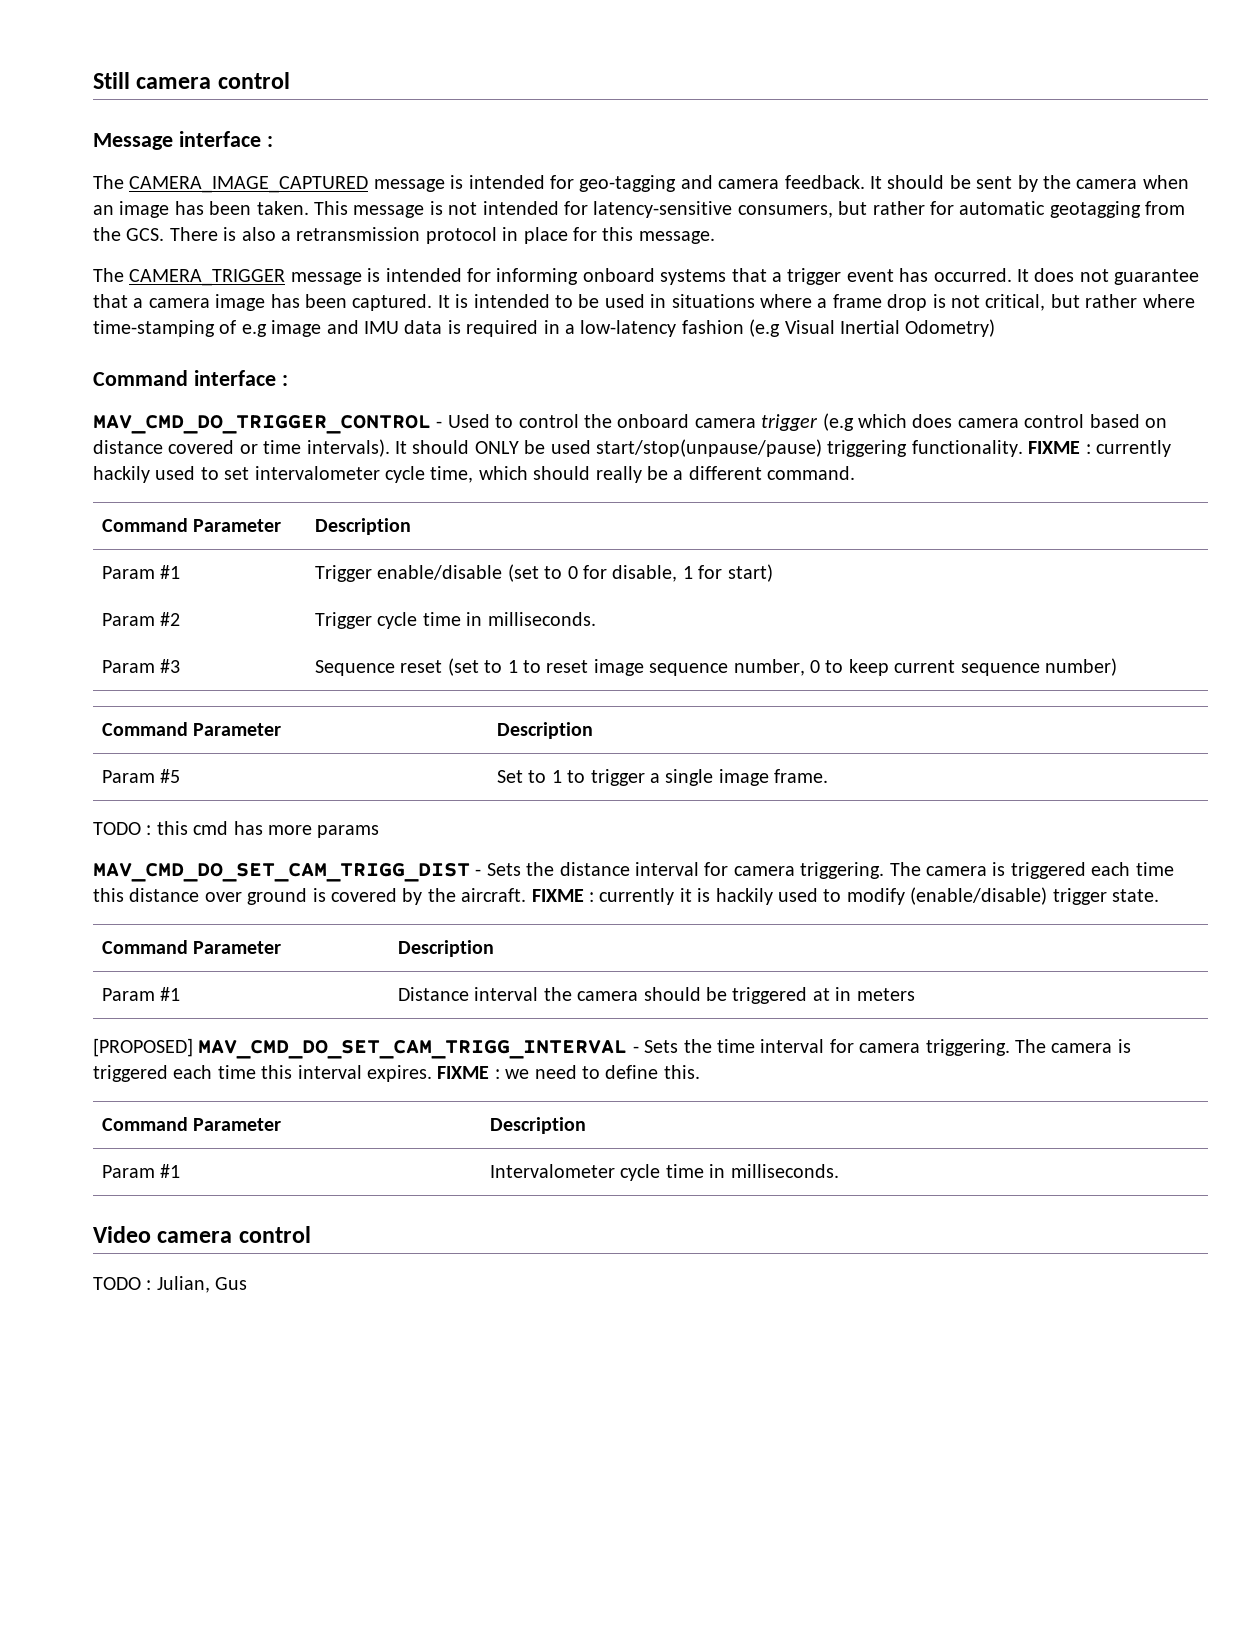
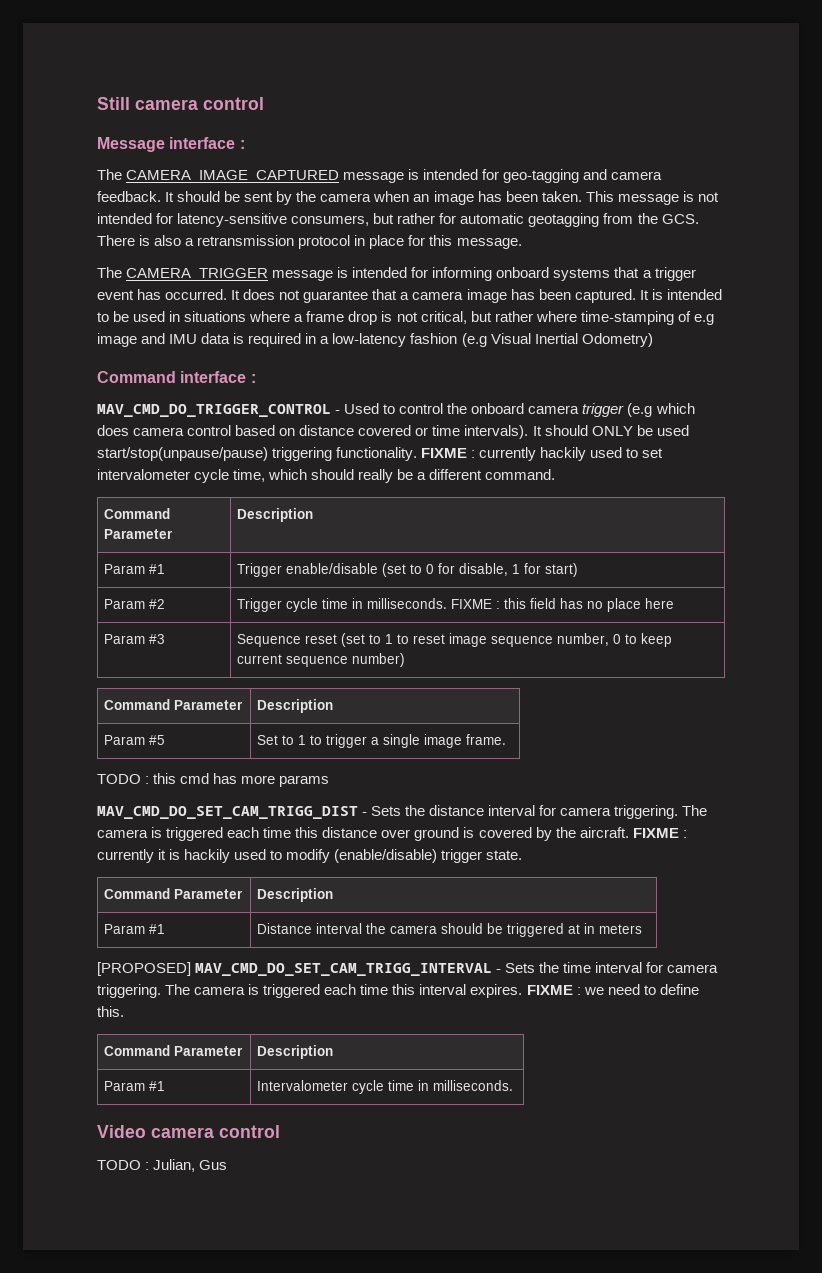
- Param #2 | Trigger cycle time in milliseconds.
+ Param #2 | Trigger cycle time in milliseconds. FIXME : this field has no place here

